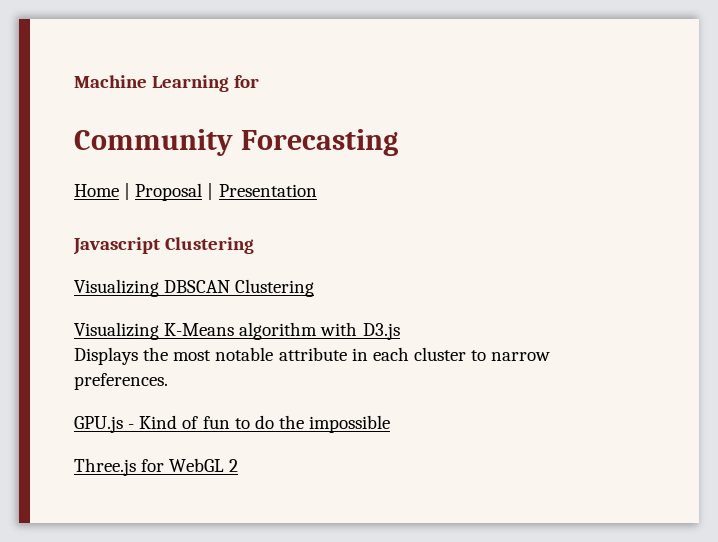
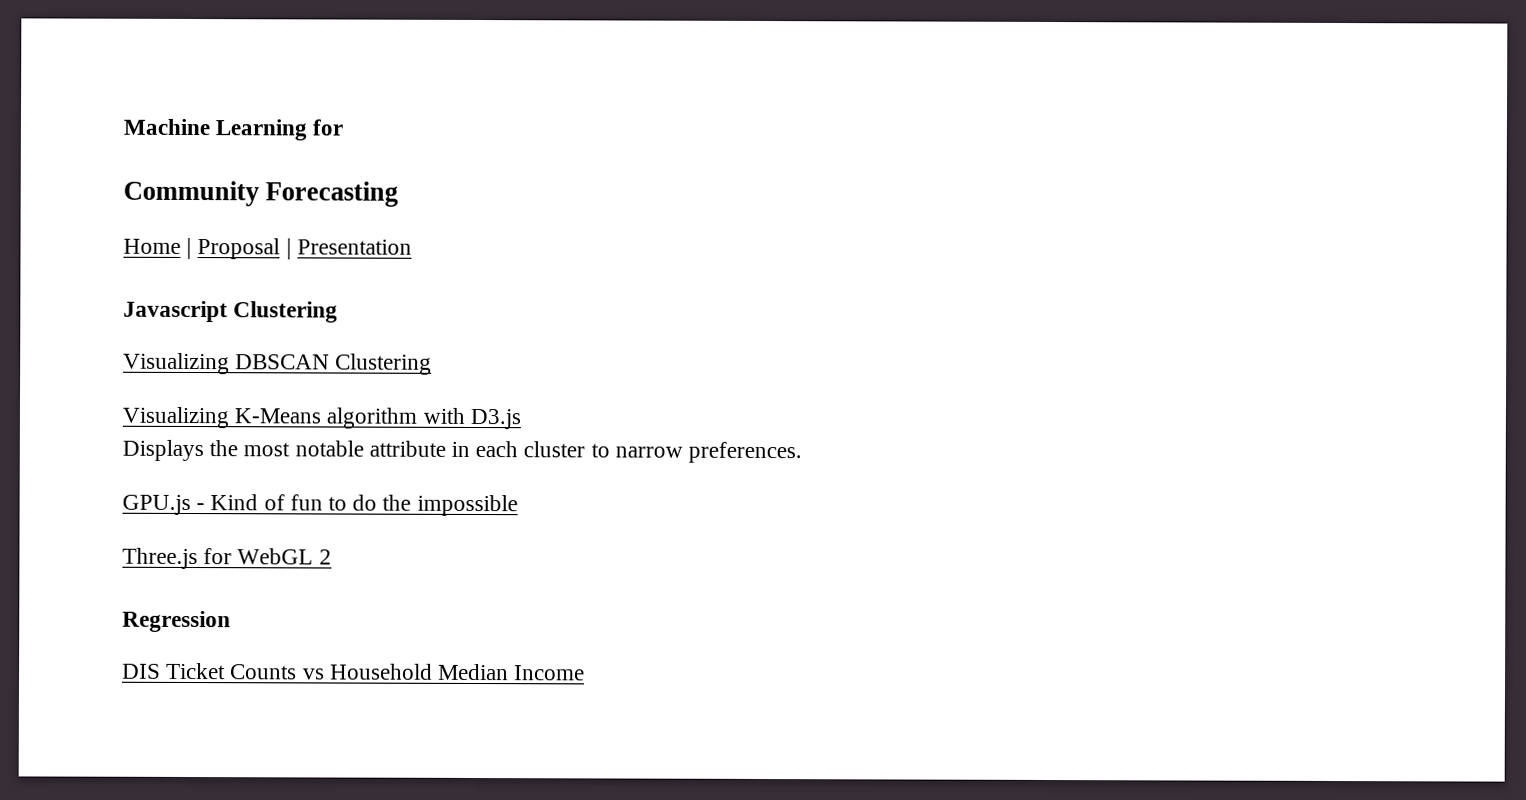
+ Regression
+ DIS Ticket Counts vs Household Median Income

